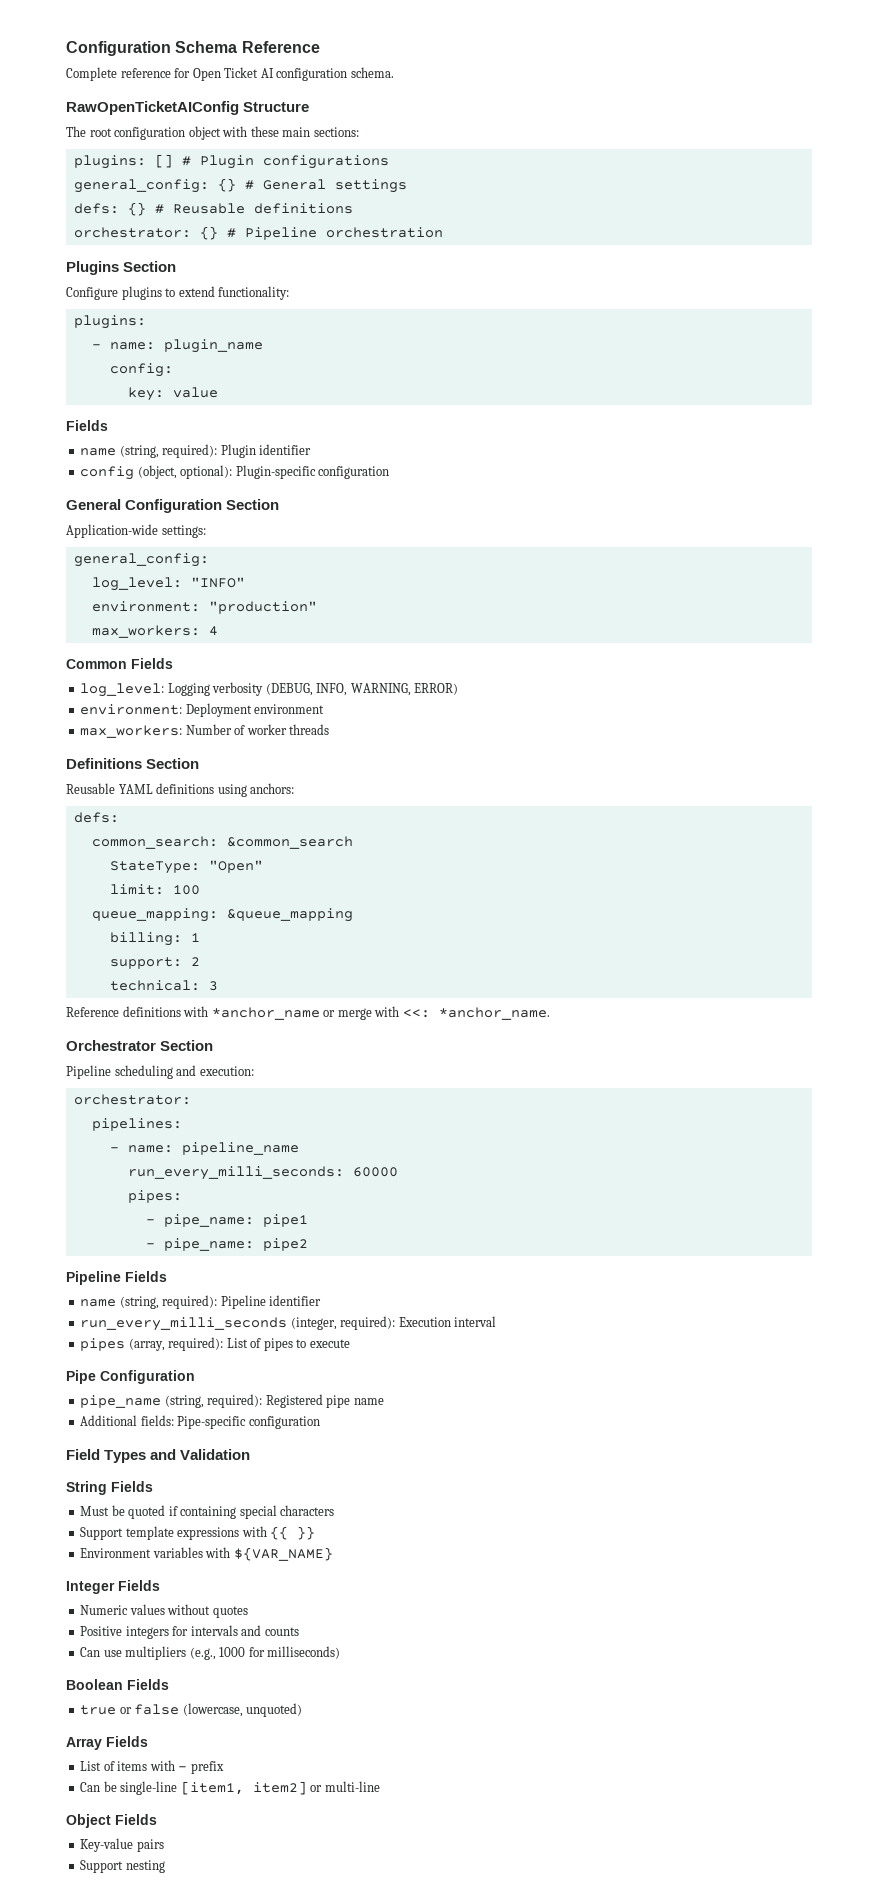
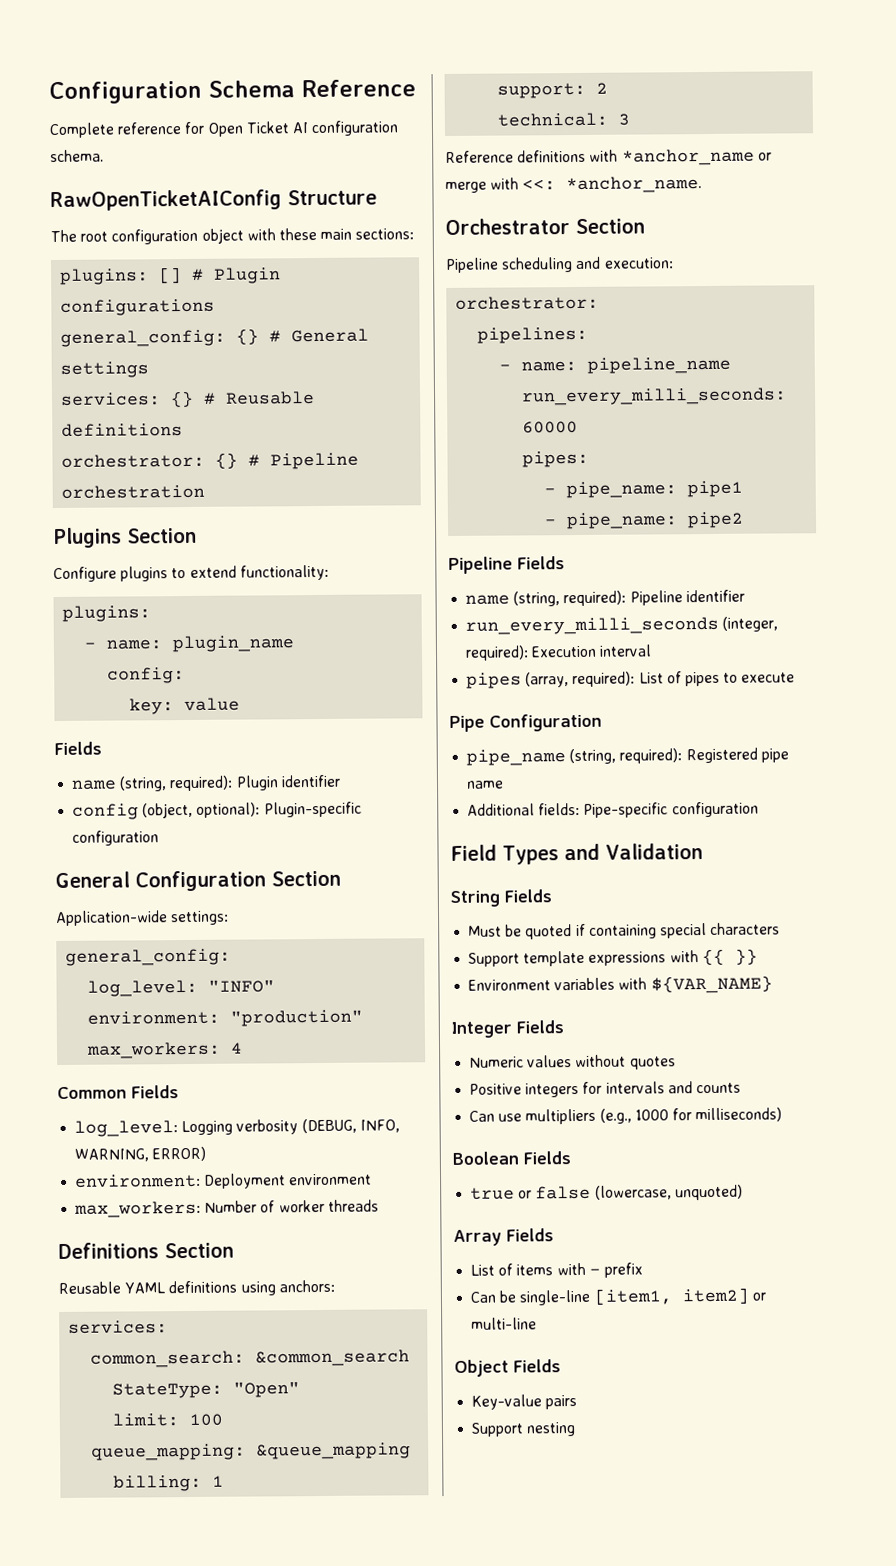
- defs: {} # Reusable definitions
+ services: {} # Reusable definitions
  Reusable YAML definitions using anchors:
- defs:
+ services:

